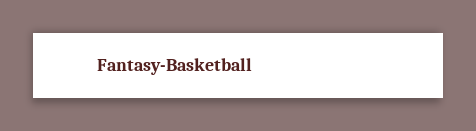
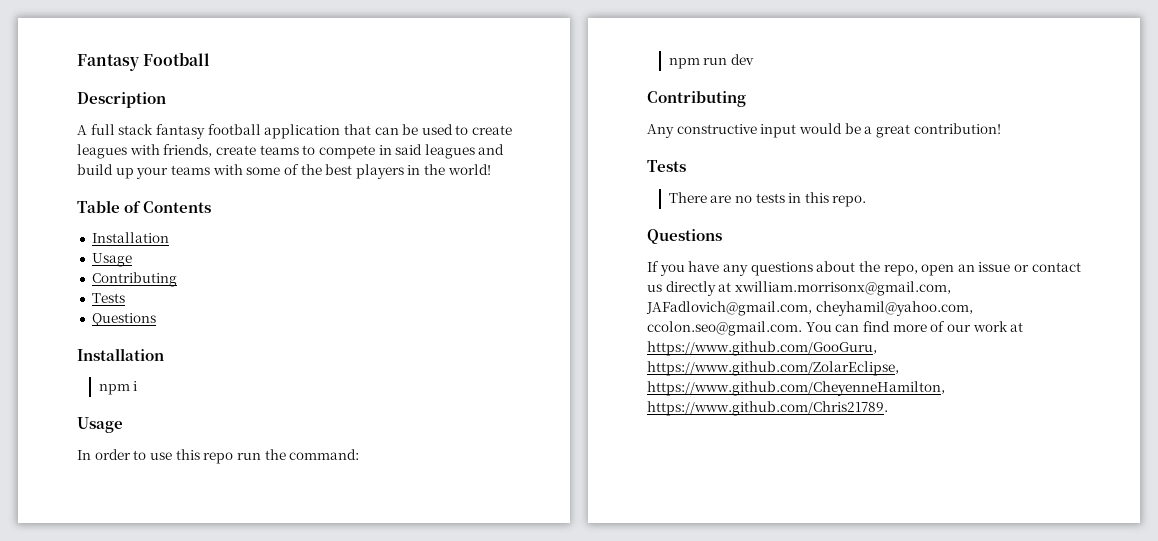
- Fantasy-Basketball
+ Fantasy Football
+ Description
+ A full stack fantasy football application that can be used to create leagues with friends, create teams to compete in said leagues and build up your teams with some of the best players in the world!
+ Table of Contents
+ Installation
+ Usage
+ Contributing
+ Tests
+ Questions
+ Installation
+ npm i
+ Usage
+ In order to use this repo run the command:
+ npm run dev
+ Contributing
+ Any constructive input would be a great contribution!
+ Tests
+ There are no tests in this repo.
+ Questions
+ If you have any questions about the repo, open an issue or contact us directly at xwilliam.morrisonx@gmail.com, JAFadlovich@gmail.com, cheyhamil@yahoo.com, ccolon.seo@gmail.com. You can find more of our work at https://www.github.com/GooGuru, https://www.github.com/ZolarEclipse, https://www.github.com/CheyenneHamilton, https://www.github.com/Chris21789.

